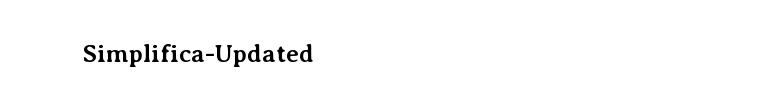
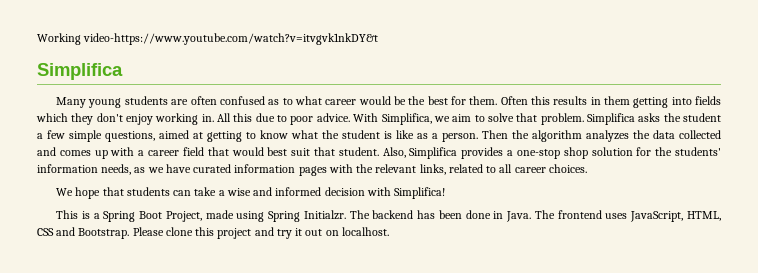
- Simplifica-Updated
+ Working video-https://www.youtube.com/watch?v=itvgvk1nkDY&t
+ Simplifica
+ Many young students are often confused as to what career would be the best for them. Often this results in them getting into fields which they don't enjoy working in. All this due to poor advice. With Simplifica, we aim to solve that problem. Simplifica asks the student a few simple questions, aimed at getting to know what the student is like as a person. Then the algorithm analyzes the data collected and comes up with a career field that would best suit that student. Also, Simplifica provides a one-stop shop solution for the students' information needs, as we have curated information pages with the relevant links, related to all career choices.
+ We hope that students can take a wise and informed decision with Simplifica!
+ This is a Spring Boot Project, made using Spring Initialzr. The backend has been done in Java. The frontend uses JavaScript, HTML, CSS and Bootstrap. Please clone this project and try it out on localhost.

